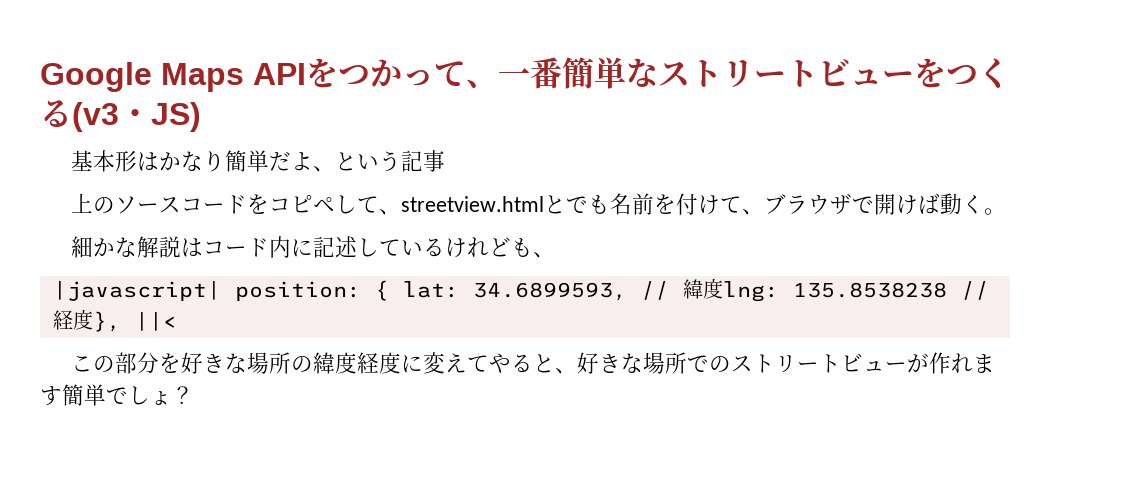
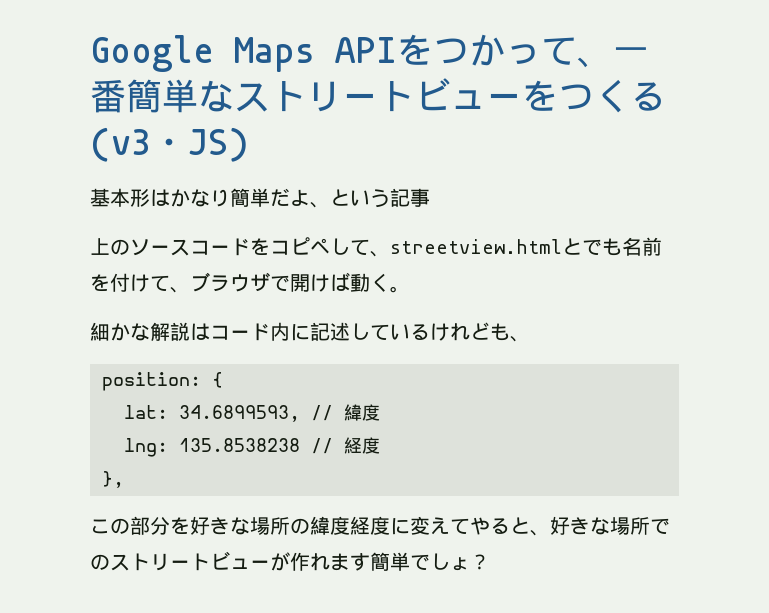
- |javascript| position: { lat: 34.6899593, // 緯度lng: 135.8538238 // 経度}, ||<
+ position: {
+ lat: 34.6899593, // 緯度
+ lng: 135.8538238 // 経度
+ },

